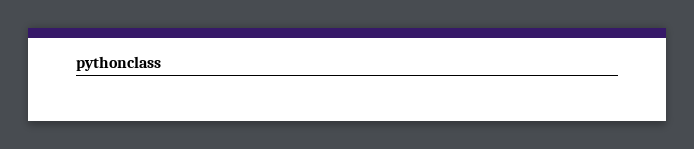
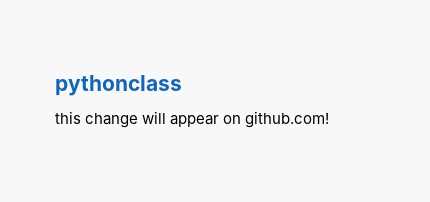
+ this change will appear on github.com!

